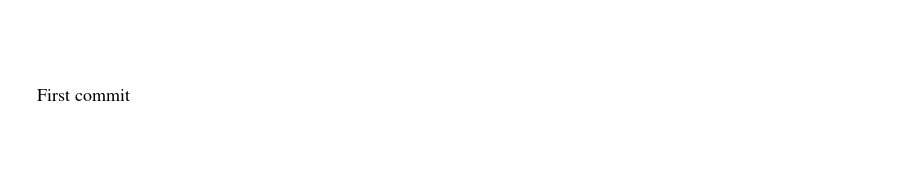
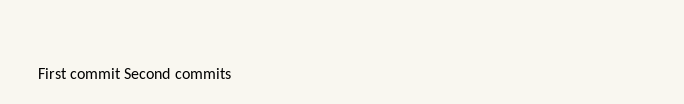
- First commit
+ First commit Second commits

